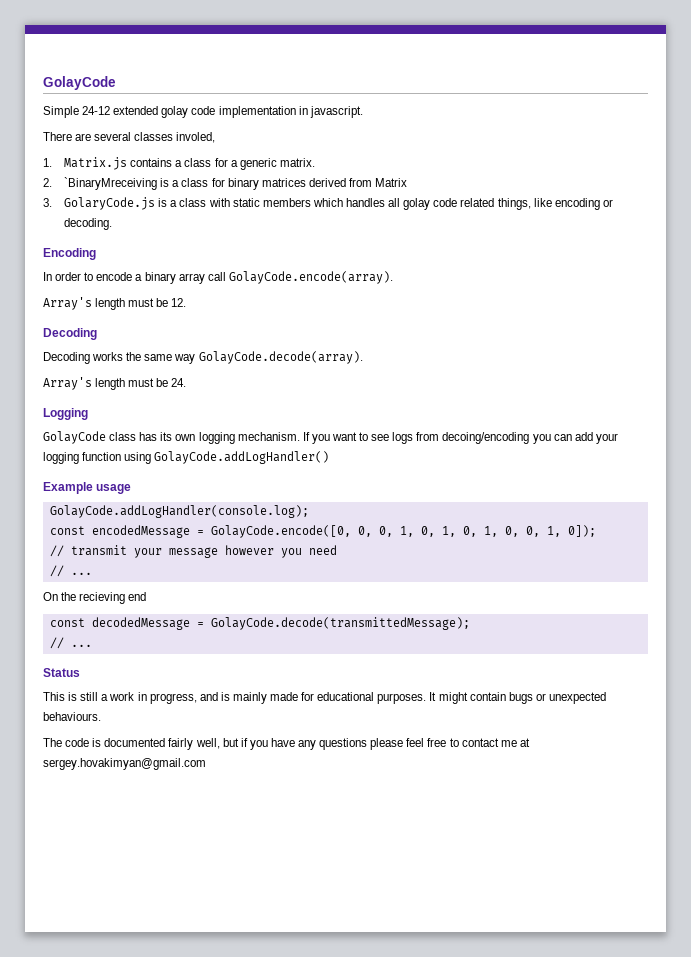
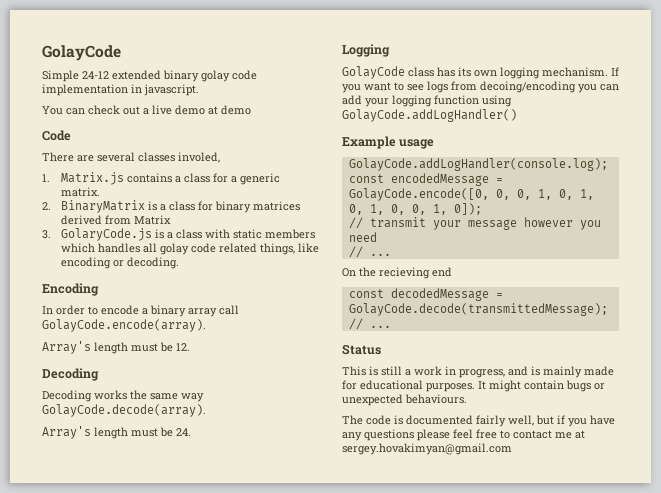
- Simple 24-12 extended golay code implementation in javascript.
+ Simple 24-12 extended binary golay code implementation in javascript.
+ You can check out a live demo at demo
+ Code
- 2. `BinaryMreceiving is a class for binary matrices derived from Matrix
+ 2. BinaryMatrix is a class for binary matrices derived from Matrix

